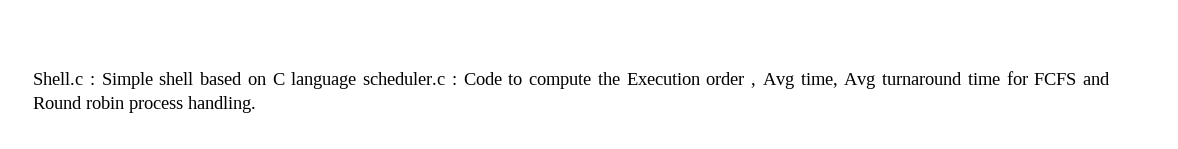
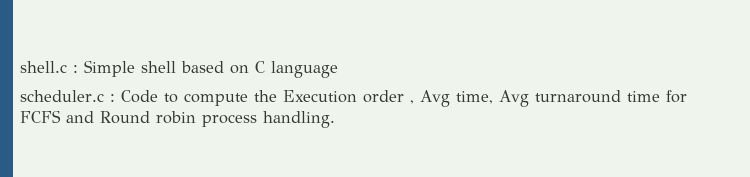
- Shell.c : Simple shell based on C language scheduler.c : Code to compute the Execution order , Avg time, Avg turnaround time for FCFS and Round robin process handling.
+ shell.c : Simple shell based on C language
+ scheduler.c : Code to compute the Execution order , Avg time, Avg turnaround time for FCFS and Round robin process handling.

